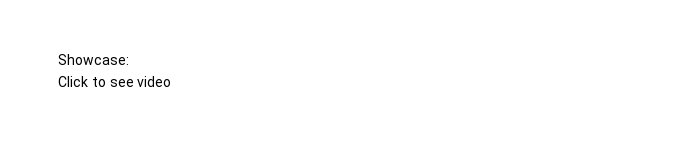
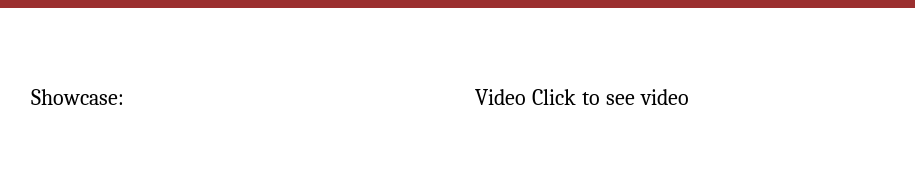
- Click to see video
+ Video Click to see video

